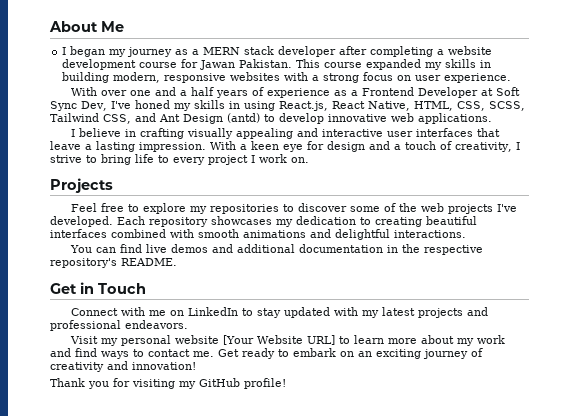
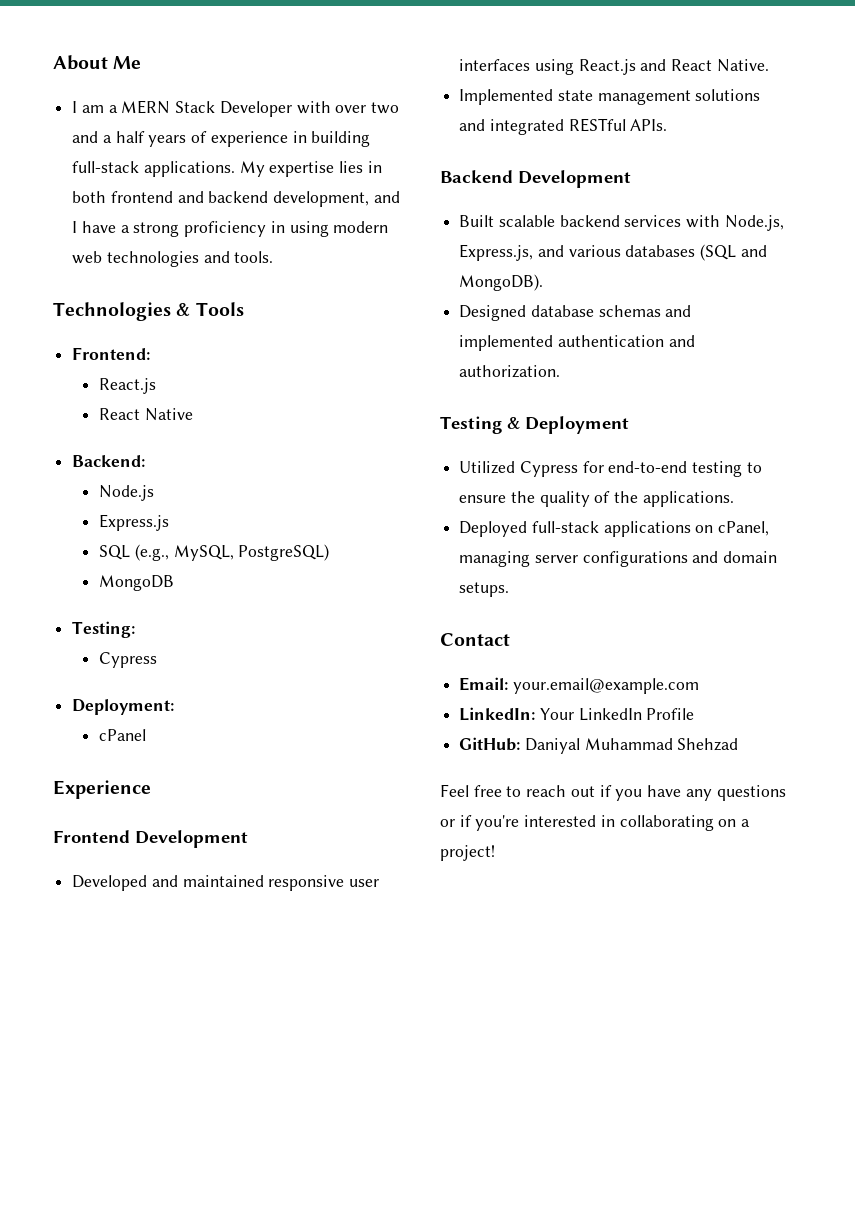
- I began my journey as a MERN stack developer after completing a website development course for Jawan Pakistan. This course expanded my skills in building modern, responsive websites with a strong focus on user experience.
- With over one and a half years of experience as a Frontend Developer at Soft Sync Dev, I've honed my skills in using React.js, React Native, HTML, CSS, SCSS, Tailwind CSS, and Ant Design (antd) to develop innovative web applications.
- I believe in crafting visually appealing and interactive user interfaces that leave a lasting impression. With a keen eye for design and a touch of creativity, I strive to bring life to every project I work on.
- Projects
- Feel free to explore my repositories to discover some of the web projects I've developed. Each repository showcases my dedication to creating beautiful interfaces combined with smooth animations and delightful interactions.
- You can find live demos and additional documentation in the respective repository's README.
- Get in Touch
- Connect with me on LinkedIn to stay updated with my latest projects and professional endeavors.
- Visit my personal website [Your Website URL] to learn more about my work and find ways to contact me. Get ready to embark on an exciting journey of creativity and innovation!
- Thank you for visiting my GitHub profile!
+ I am a MERN Stack Developer with over two and a half years of experience in building full-stack applications. My expertise lies in both frontend and backend development, and I have a strong proficiency in using modern web technologies and tools.
+ Technologies & Tools
+ Frontend:
+ React.js
+ React Native
+ Backend:
+ Node.js
+ Express.js
+ SQL (e.g., MySQL, PostgreSQL)
+ MongoDB
+ Testing:
+ Cypress
+ Deployment:
+ cPanel
+ Experience
+ Frontend Development
+ Developed and maintained responsive user interfaces using React.js and React Native.
+ Implemented state management solutions and integrated RESTful APIs.
+ Backend Development
+ Built scalable backend services with Node.js, Express.js, and various databases (SQL and MongoDB).
+ Designed database schemas and implemented authentication and authorization.
+ Testing & Deployment
+ Utilized Cypress for end-to-end testing to ensure the quality of the applications.
+ Deployed full-stack applications on cPanel, managing server configurations and domain setups.
+ Contact
+ Email: your.email@example.com
+ LinkedIn: Your LinkedIn Profile
+ GitHub: Daniyal Muhammad Shehzad
+ Feel free to reach out if you have any questions or if you're interested in collaborating on a project!

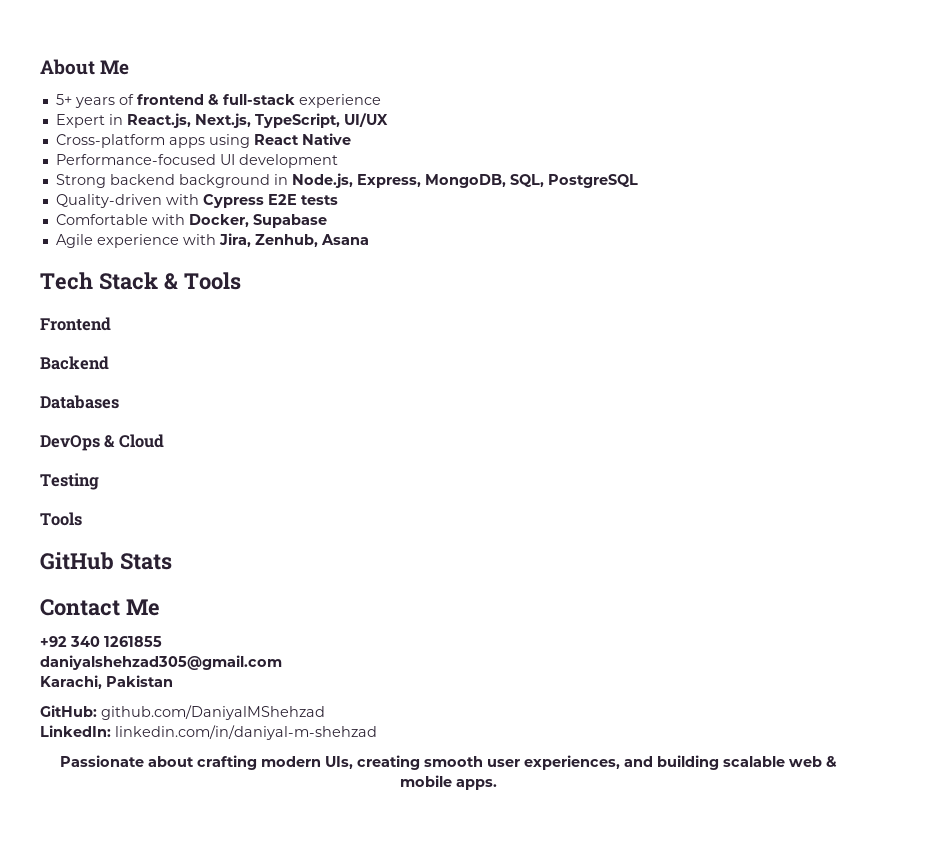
- I am a MERN Stack Developer with over two and a half years of experience in building full-stack applications. My expertise lies in both frontend and backend development, and I have a strong proficiency in using modern web technologies and tools.
- Technologies & Tools
- Frontend:
- React.js
- React Native
- Backend:
- Node.js
- Express.js
- SQL (e.g., MySQL, PostgreSQL)
- MongoDB
- Testing:
- Cypress
- Deployment:
- cPanel
- Experience
- Frontend Development
- Developed and maintained responsive user interfaces using React.js and React Native.
- Implemented state management solutions and integrated RESTful APIs.
- Backend Development
- Built scalable backend services with Node.js, Express.js, and various databases (SQL and MongoDB).
- Designed database schemas and implemented authentication and authorization.
- Testing & Deployment
- Utilized Cypress for end-to-end testing to ensure the quality of the applications.
- Deployed full-stack applications on cPanel, managing server configurations and domain setups.
- Contact
- Email: your.email@example.com
- LinkedIn: Your LinkedIn Profile
- GitHub: Daniyal Muhammad Shehzad
- Feel free to reach out if you have any questions or if you're interested in collaborating on a project!
+ 5+ years of frontend & full-stack experience
+ Expert in React.js, Next.js, TypeScript, UI/UX
+ Cross-platform apps using React Native
+ Performance-focused UI development
+ Strong backend background in Node.js, Express, MongoDB, SQL, PostgreSQL
+ Quality-driven with Cypress E2E tests
+ Comfortable with Docker, Supabase
+ Agile experience with Jira, Zenhub, Asana
+ Tech Stack & Tools
+ Frontend
+ Backend
+ Databases
+ DevOps & Cloud
+ Testing
+ Tools
+ GitHub Stats
+ Contact Me
+ +92 340 1261855
+ daniyalshehzad305@gmail.com
+ Karachi, Pakistan
+ GitHub: github.com/DaniyalMShehzad
+ LinkedIn: linkedin.com/in/daniyal-m-shehzad
+ Passionate about crafting modern UIs, creating smooth user experiences, and building scalable web & mobile apps.

